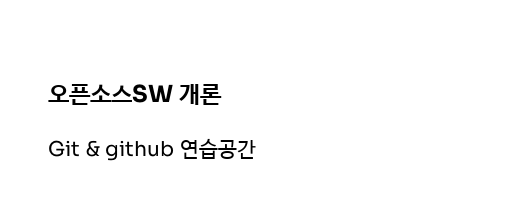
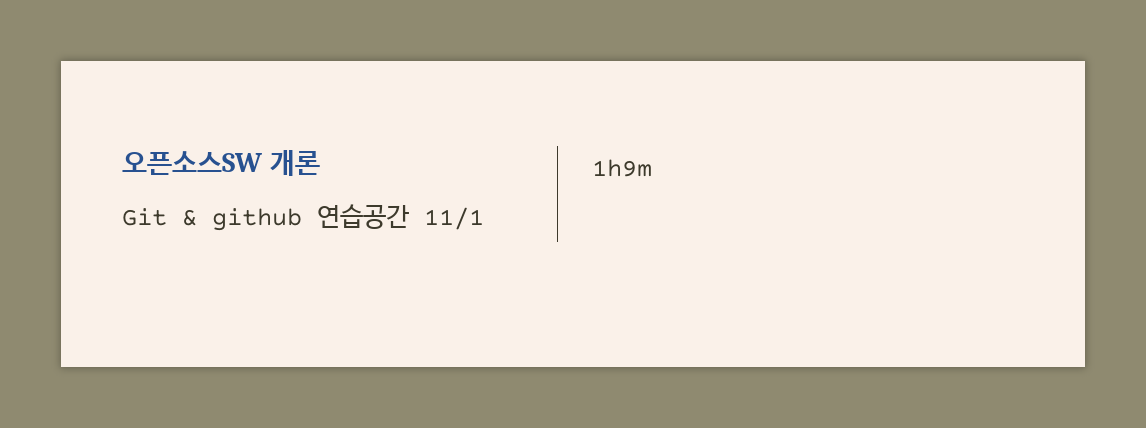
- Git & github 연습공간
+ Git & github 연습공간 11/1 1h9m

